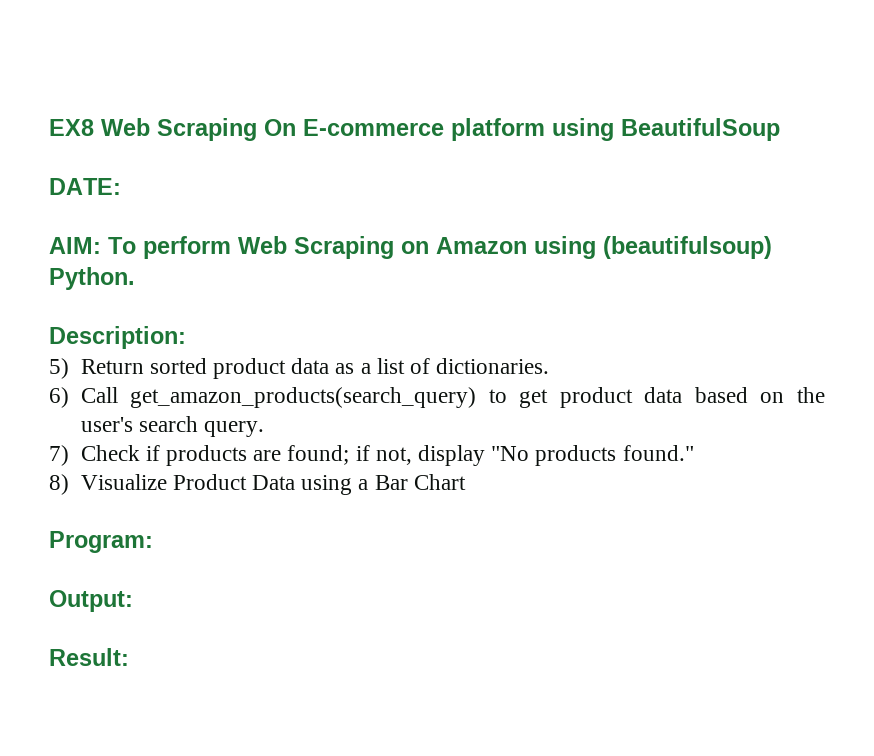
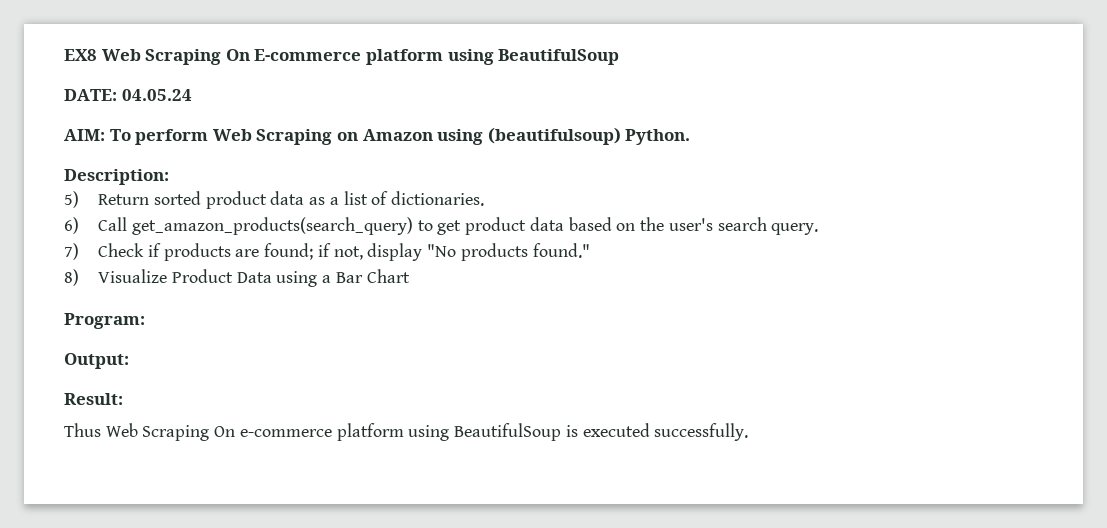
- DATE:
+ DATE: 04.05.24
+ Thus Web Scraping On e-commerce platform using BeautifulSoup is executed successfully.

